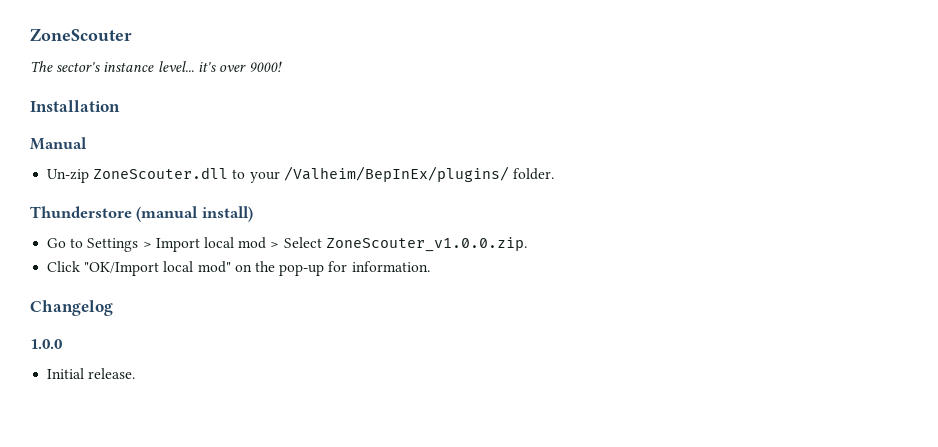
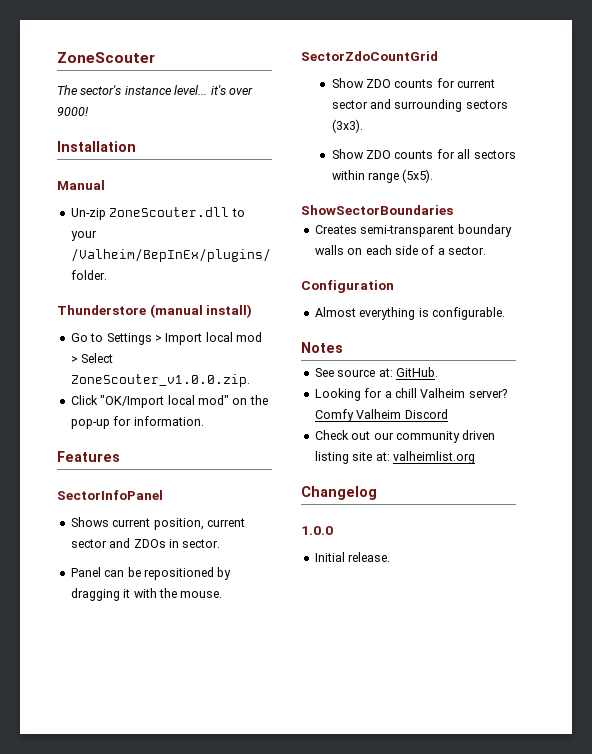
+ Features
+ SectorInfoPanel
+ Shows current position, current sector and ZDOs in sector.
+ Panel can be repositioned by dragging it with the mouse.
+ SectorZdoCountGrid
+ Show ZDO counts for current sector and surrounding sectors (3x3).
+ Show ZDO counts for all sectors within range (5x5).
+ ShowSectorBoundaries
+ Creates semi-transparent boundary walls on each side of a sector.
+ Configuration
+ Almost everything is configurable.
+ Notes
+ See source at: GitHub.
+ Looking for a chill Valheim server? Comfy Valheim Discord
+ Check out our community driven listing site at: valheimlist.org

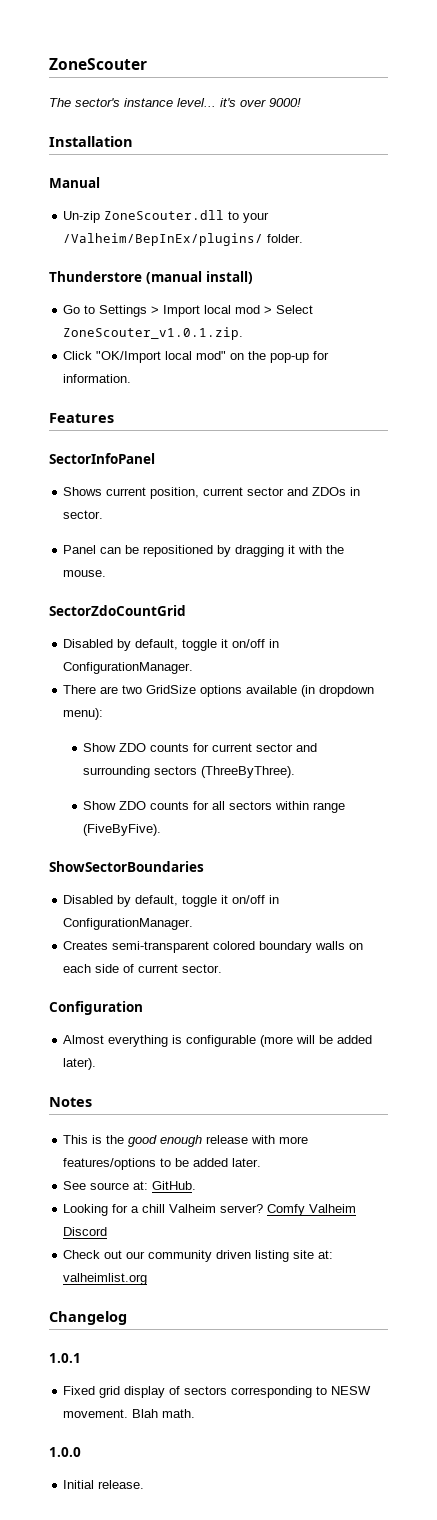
- Go to Settings > Import local mod > Select ZoneScouter_v1.0.0.zip.
+ Go to Settings > Import local mod > Select ZoneScouter_v1.0.1.zip.
  SectorZdoCountGrid
+ Disabled by default, toggle it on/off in ConfigurationManager.
+ There are two GridSize options available (in dropdown menu):
- Show ZDO counts for current sector and surrounding sectors (3x3).
+ Show ZDO counts for current sector and surrounding sectors (ThreeByThree).
- Show ZDO counts for all sectors within range (5x5).
+ Show ZDO counts for all sectors within range (FiveByFive).
  ShowSectorBoundaries
+ Disabled by default, toggle it on/off in ConfigurationManager.
- Creates semi-transparent boundary walls on each side of a sector.
+ Creates semi-transparent colored boundary walls on each side of current sector.
- Almost everything is configurable.
+ Almost everything is configurable (more will be added later).
  Notes
+ This is the good enough release with more features/options to be added later.
+ 1.0.1
+ Fixed grid display of sectors corresponding to NESW movement. Blah math.

